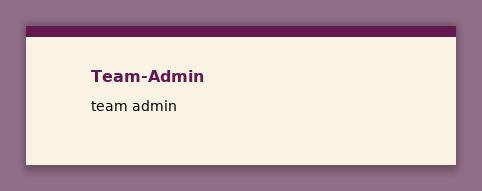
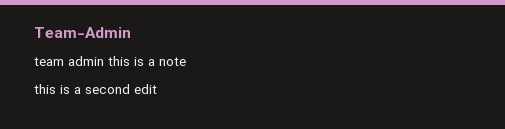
- team admin
+ team admin this is a note
+ this is a second edit

